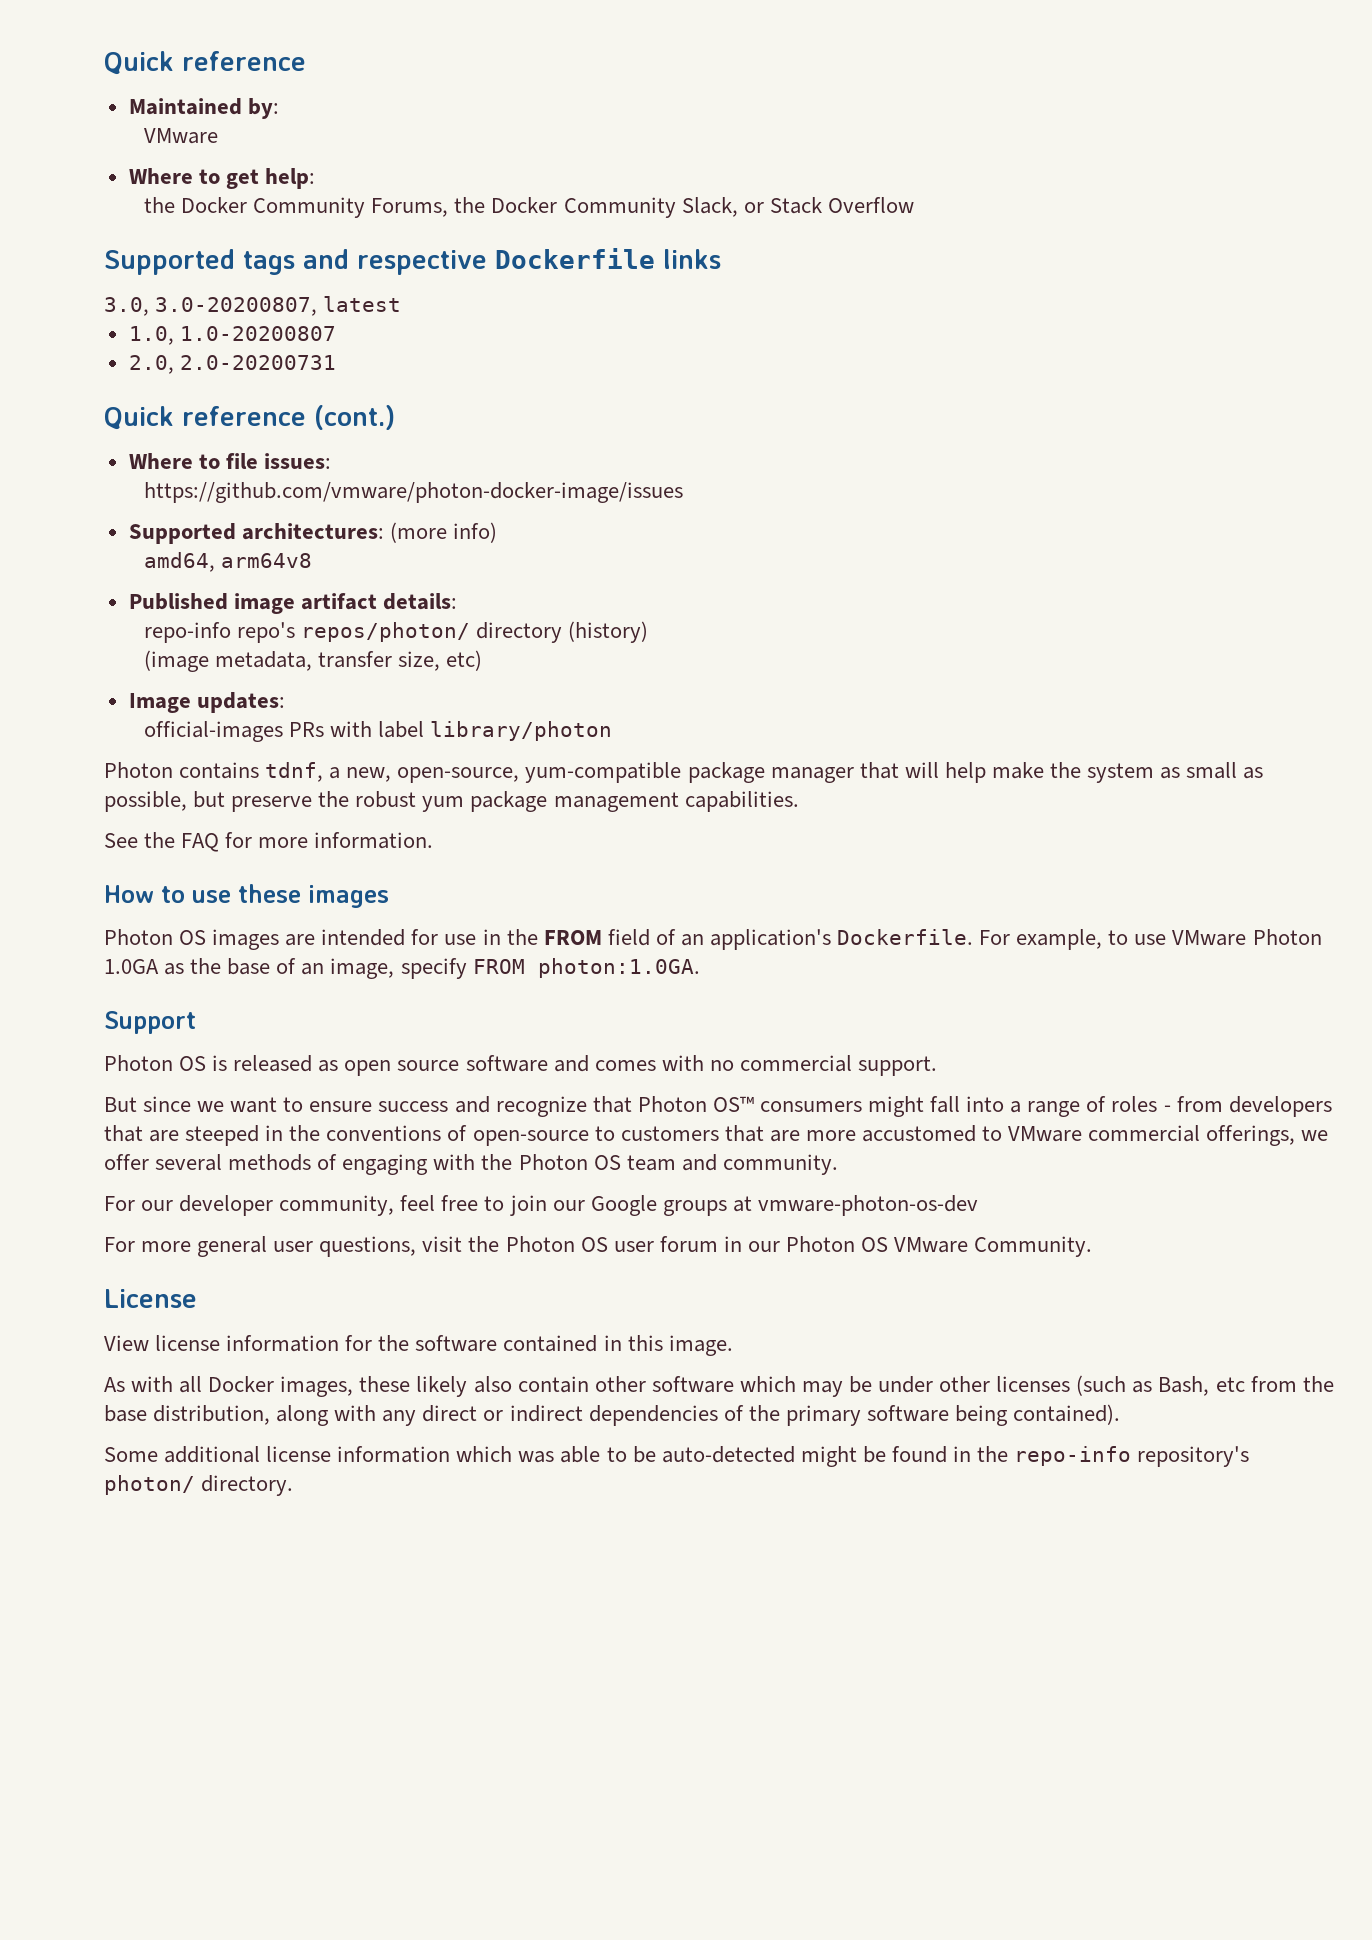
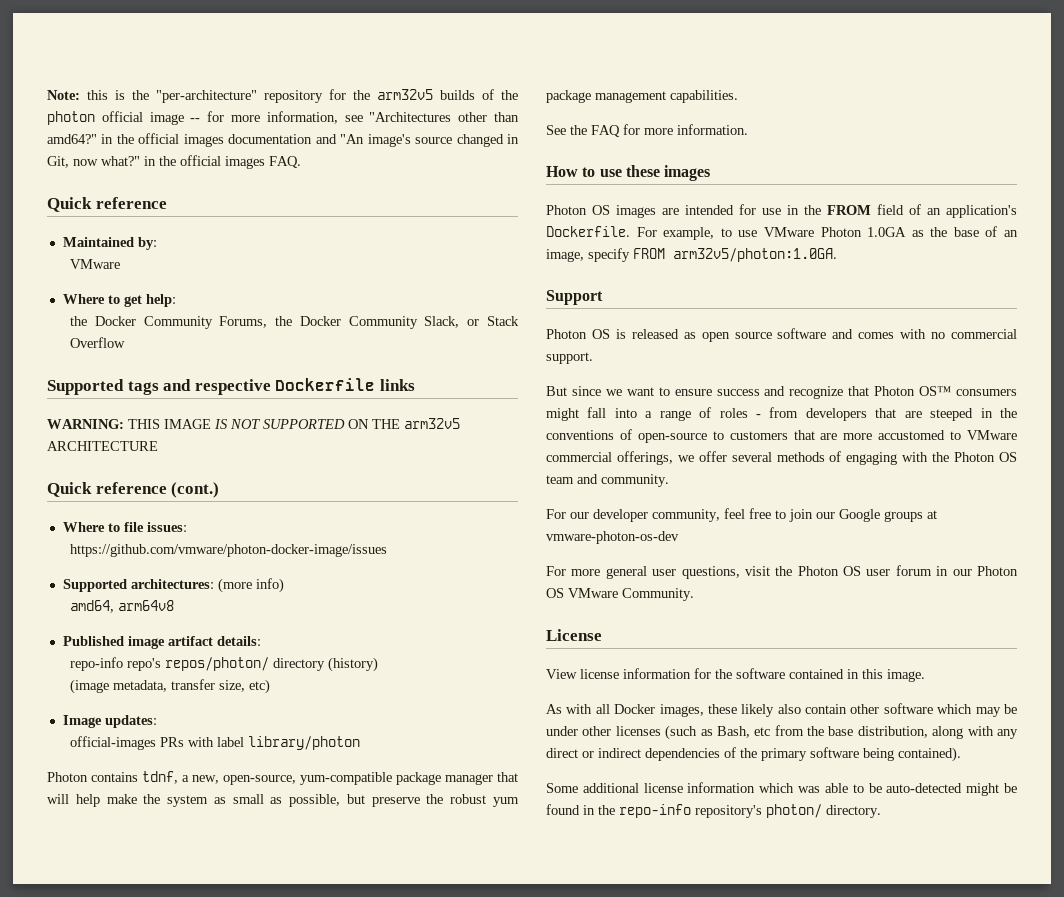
+ Note: this is the "per-architecture" repository for the arm32v5 builds of the photon official image -- for more information, see "Architectures other than amd64?" in the official images documentation and "An image's source changed in Git, now what?" in the official images FAQ.
- 3.0, 3.0-20200807, latest
- 1.0, 1.0-20200807
- 2.0, 2.0-20200731
+ WARNING: THIS IMAGE IS NOT SUPPORTED ON THE arm32v5 ARCHITECTURE
- For example, to use VMware Photon 1.0GA as the base of an image, specify FROM photon:1.0GA.
+ For example, to use VMware Photon 1.0GA as the base of an image, specify FROM arm32v5/photon:1.0GA.

